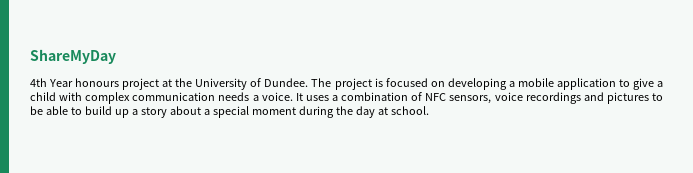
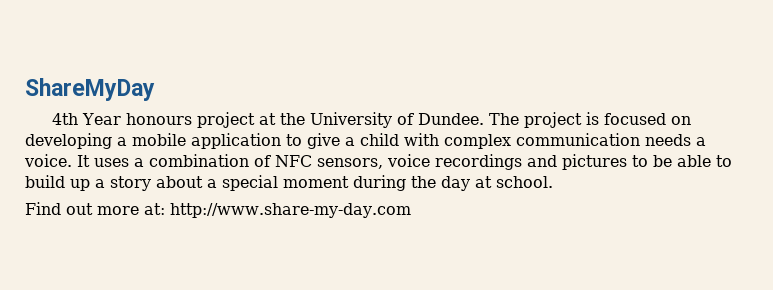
+ Find out more at: http://www.share-my-day.com

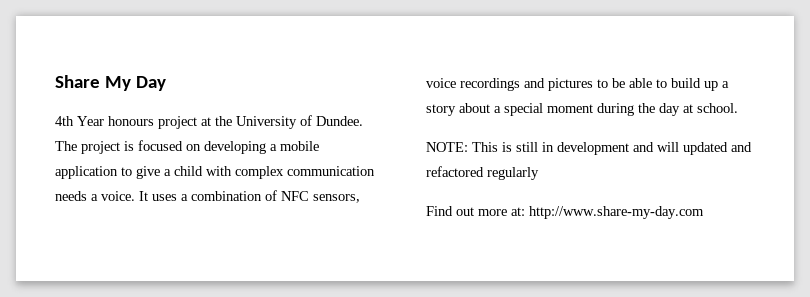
- ShareMyDay
+ Share My Day
+ NOTE: This is still in development and will updated and refactored regularly

